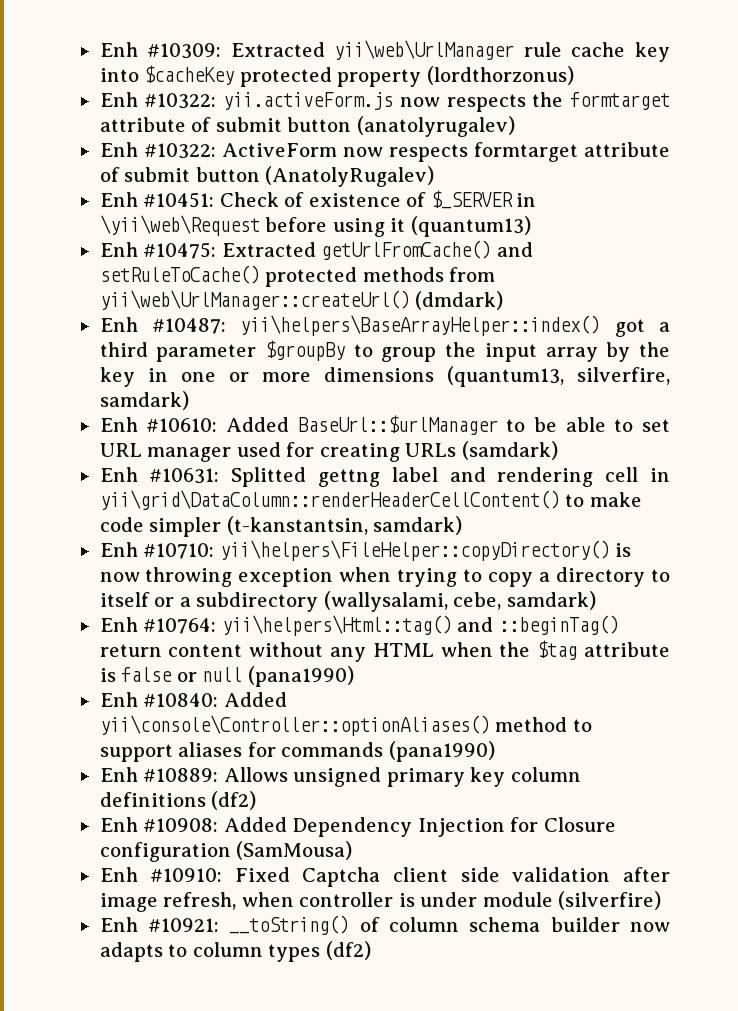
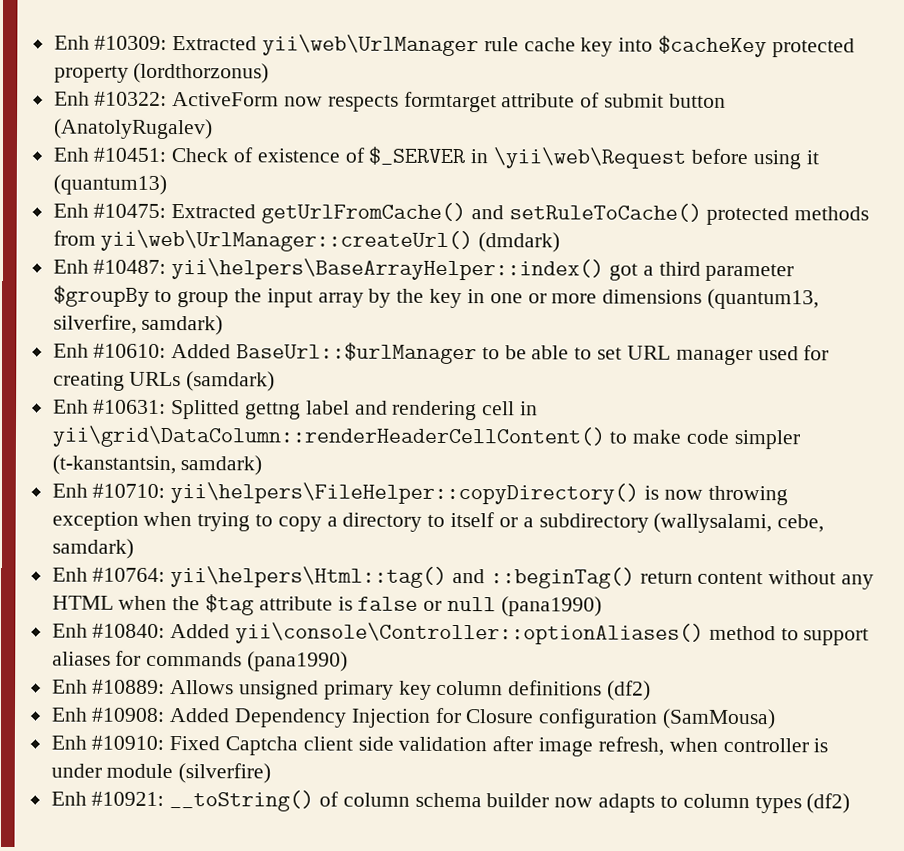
- Enh #10322: yii.activeForm.js now respects the formtarget attribute of submit button (anatolyrugalev)

